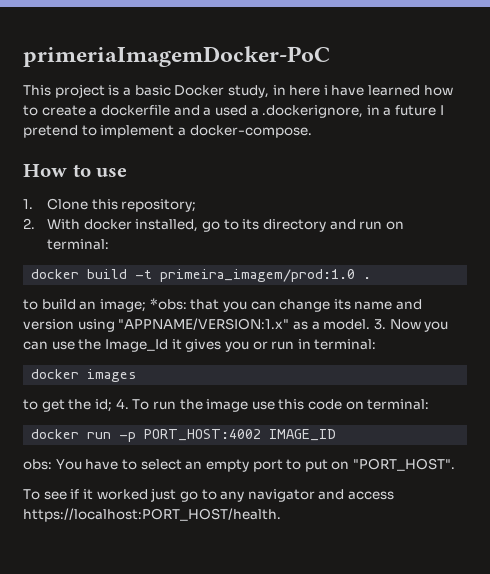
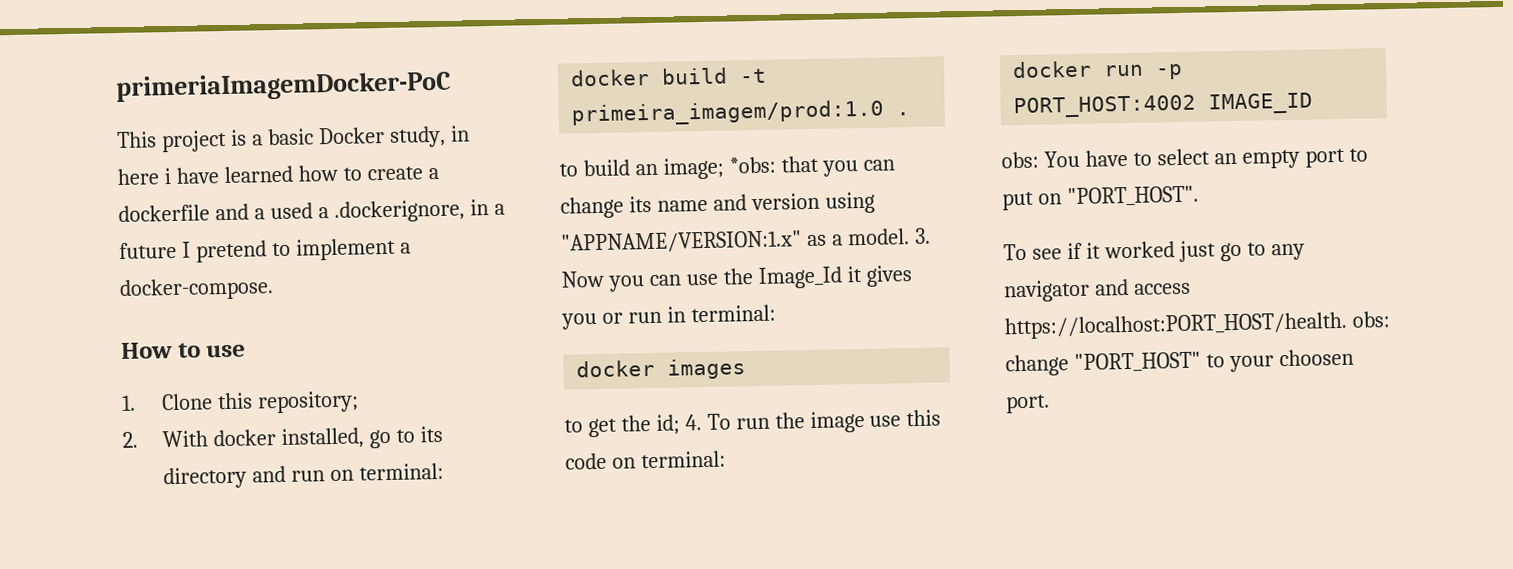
- To see if it worked just go to any navigator and access https://localhost:PORT_HOST/health.
+ To see if it worked just go to any navigator and access https://localhost:PORT_HOST/health. obs: change "PORT_HOST" to your choosen port.

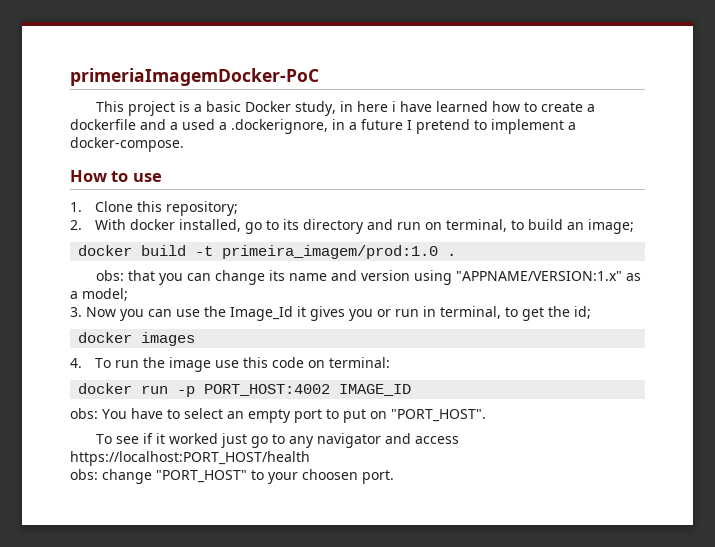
- 2. With docker installed, go to its directory and run on terminal:
+ 2. With docker installed, go to its directory and run on terminal, to build an image;
- to build an image; *obs: that you can change its name and version using "APPNAME/VERSION:1.x" as a model. 3. Now you can use the Image_Id it gives you or run in terminal:
+ obs: that you can change its name and version using "APPNAME/VERSION:1.x" as a model;
+ 3. Now you can use the Image_Id it gives you or run in terminal, to get the id;
  docker images
- to get the id; 4. To run the image use this code on terminal:
+ 4. To run the image use this code on terminal:
- To see if it worked just go to any navigator and access https://localhost:PORT_HOST/health. obs: change "PORT_HOST" to your choosen port.
+ To see if it worked just go to any navigator and access https://localhost:PORT_HOST/health
+ obs: change "PORT_HOST" to your choosen port.

